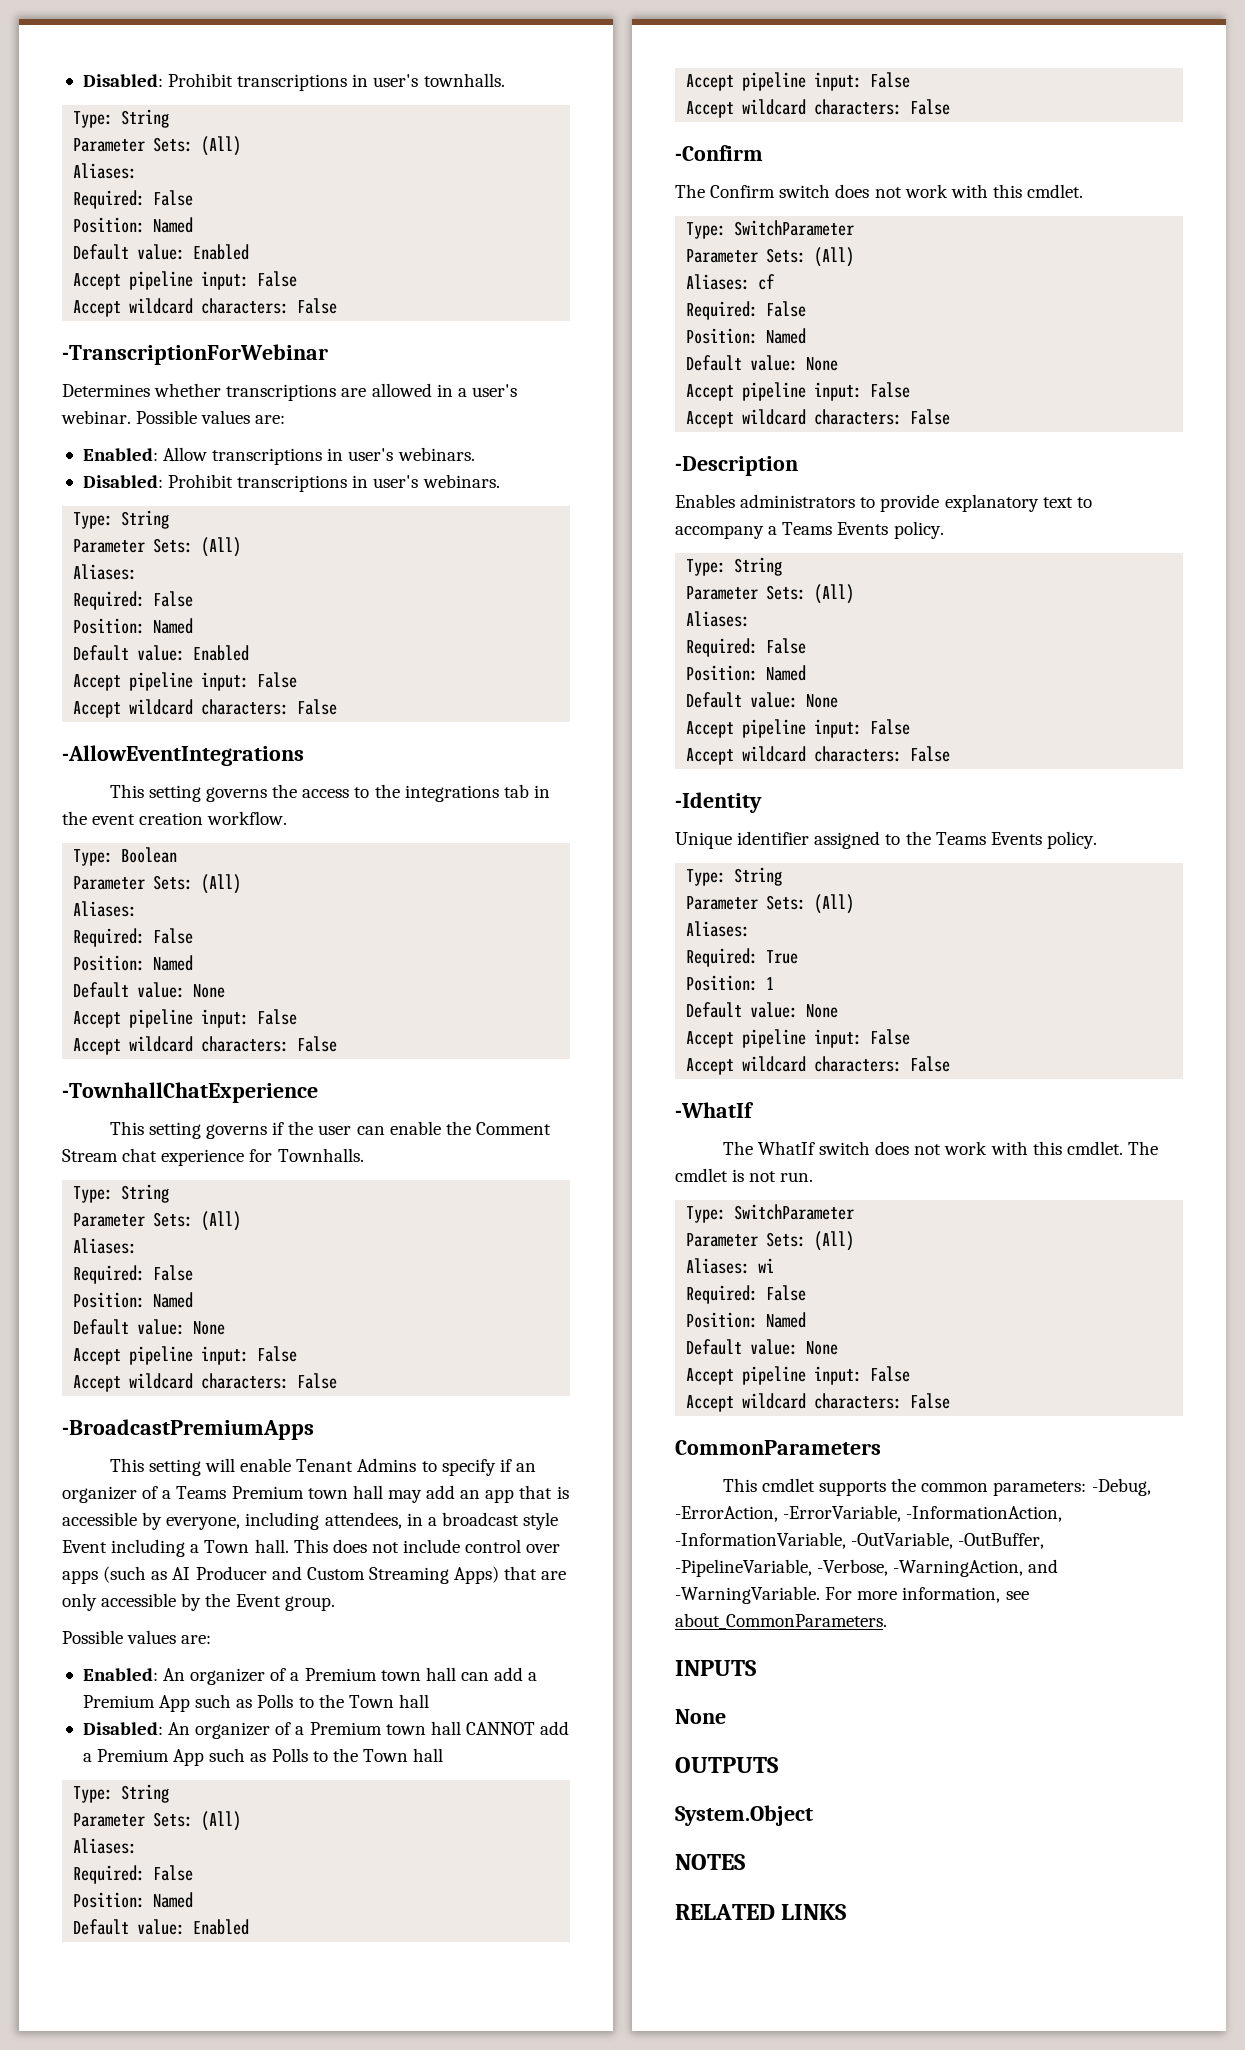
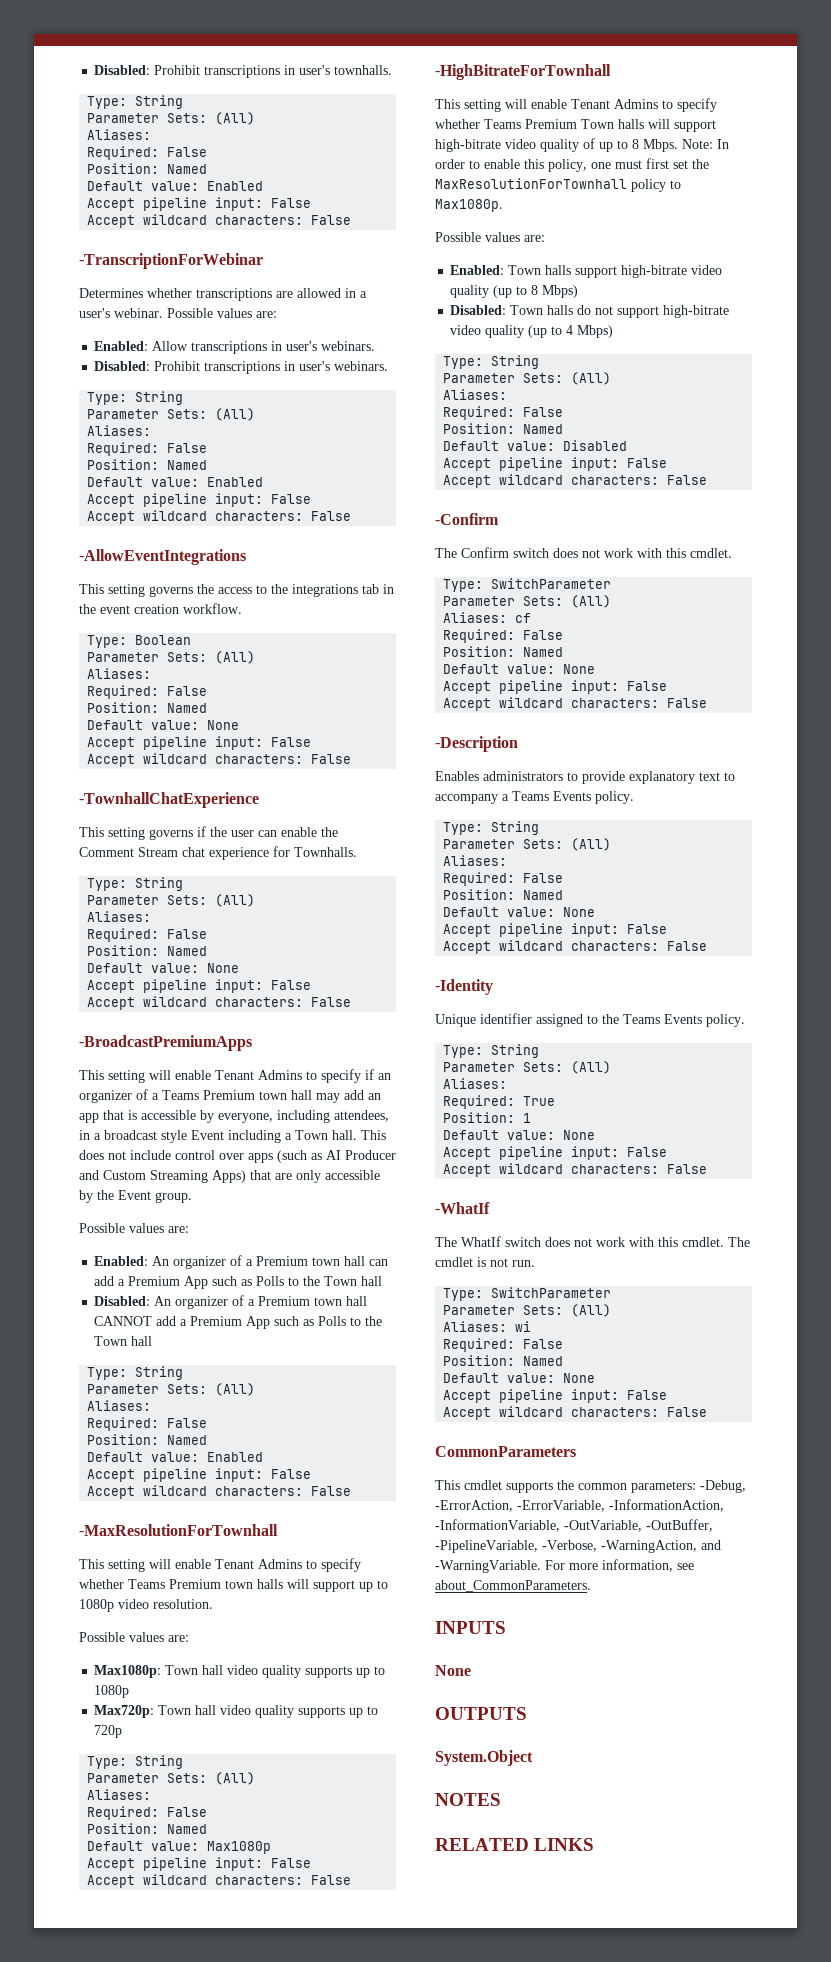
+ -MaxResolutionForTownhall
+ This setting will enable Tenant Admins to specify whether Teams Premium town halls will support up to 1080p video resolution.
+ Possible values are:
+ Max1080p: Town hall video quality supports up to 1080p
+ Max720p: Town hall video quality supports up to 720p
+ Type: String
+ Parameter Sets: (All)
+ Aliases:
+ Required: False
+ Position: Named
+ Default value: Max1080p
+ Accept pipeline input: False
+ Accept wildcard characters: False
+ -HighBitrateForTownhall
+ This setting will enable Tenant Admins to specify whether Teams Premium Town halls will support high-bitrate video quality of up to 8 Mbps. Note: In order to enable this policy, one must first set the MaxResolutionForTownhall policy to Max1080p.
+ Possible values are:
+ Enabled: Town halls support high-bitrate video quality (up to 8 Mbps)
+ Disabled: Town halls do not support high-bitrate video quality (up to 4 Mbps)
+ Type: String
+ Parameter Sets: (All)
+ Aliases:
+ Required: False
+ Position: Named
+ Default value: Disabled
+ Accept pipeline input: False
+ Accept wildcard characters: False

